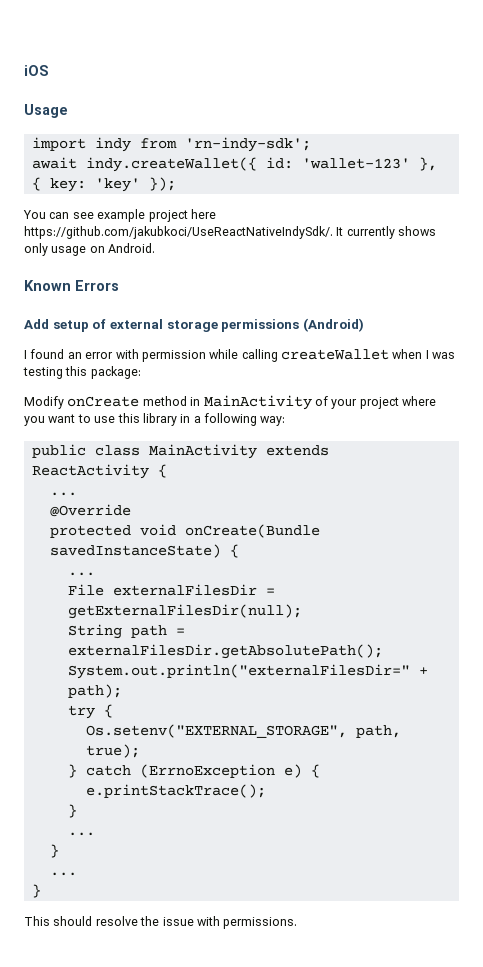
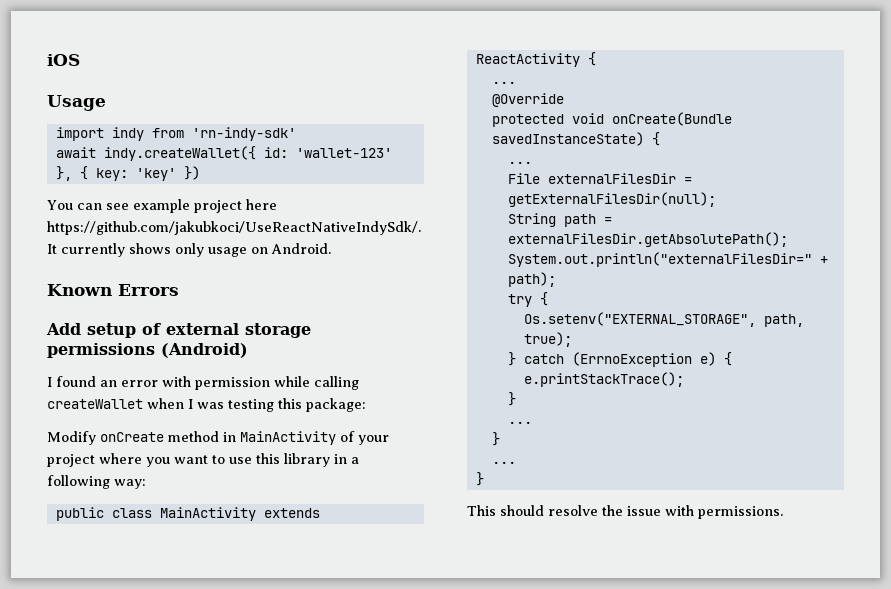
- import indy from 'rn-indy-sdk';
+ import indy from 'rn-indy-sdk'
- await indy.createWallet({ id: 'wallet-123' }, { key: 'key' });
+ await indy.createWallet({ id: 'wallet-123' }, { key: 'key' })

